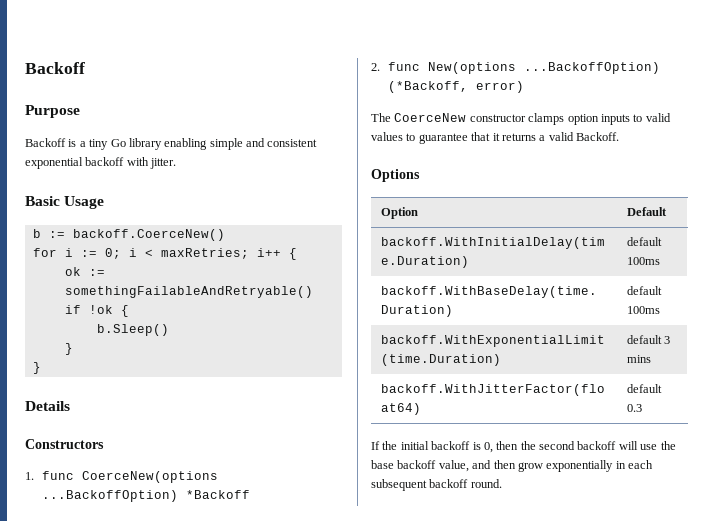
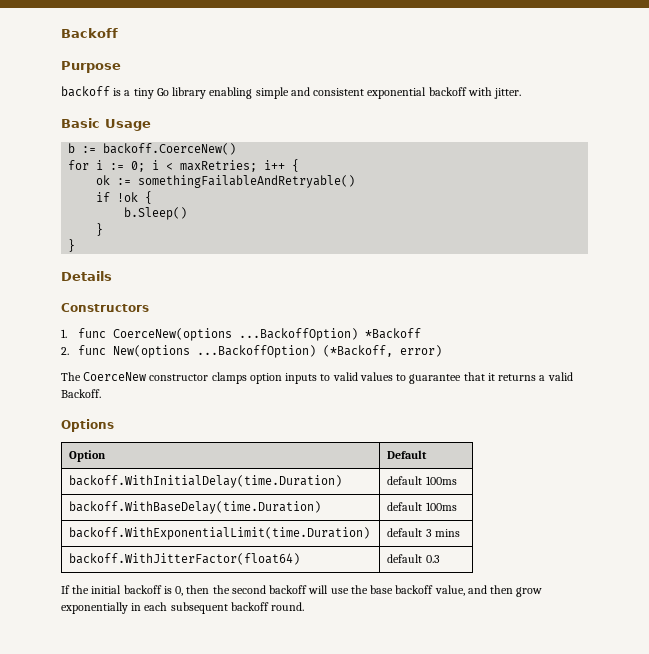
- Backoff is a tiny Go library enabling simple and consistent exponential backoff with jitter.
+ backoff is a tiny Go library enabling simple and consistent exponential backoff with jitter.

